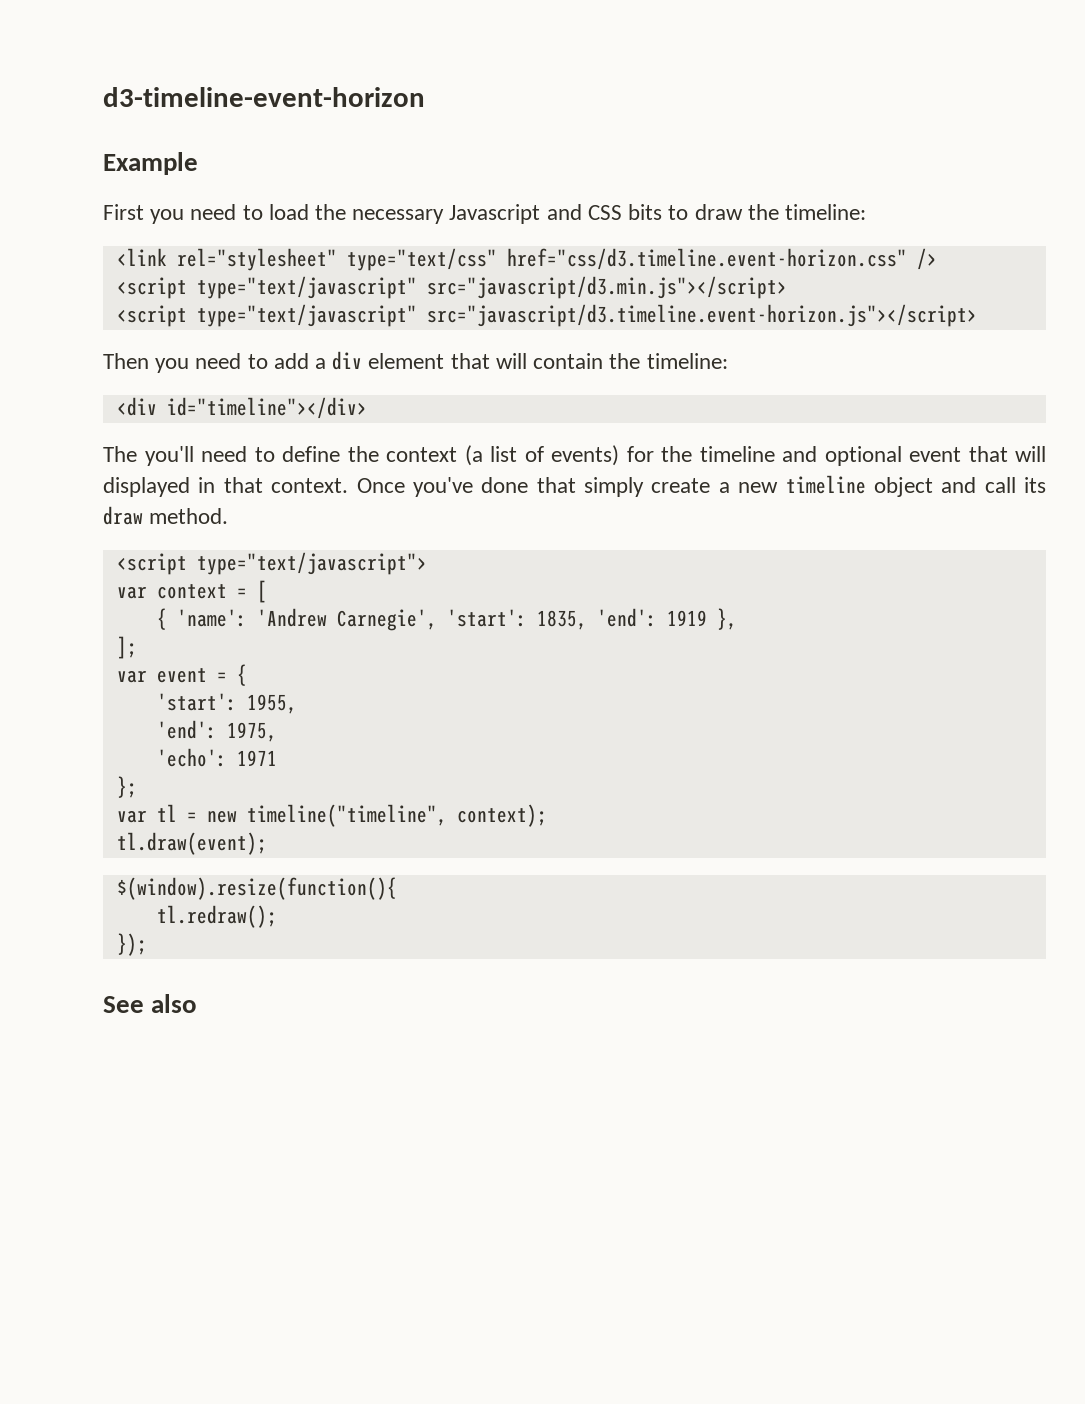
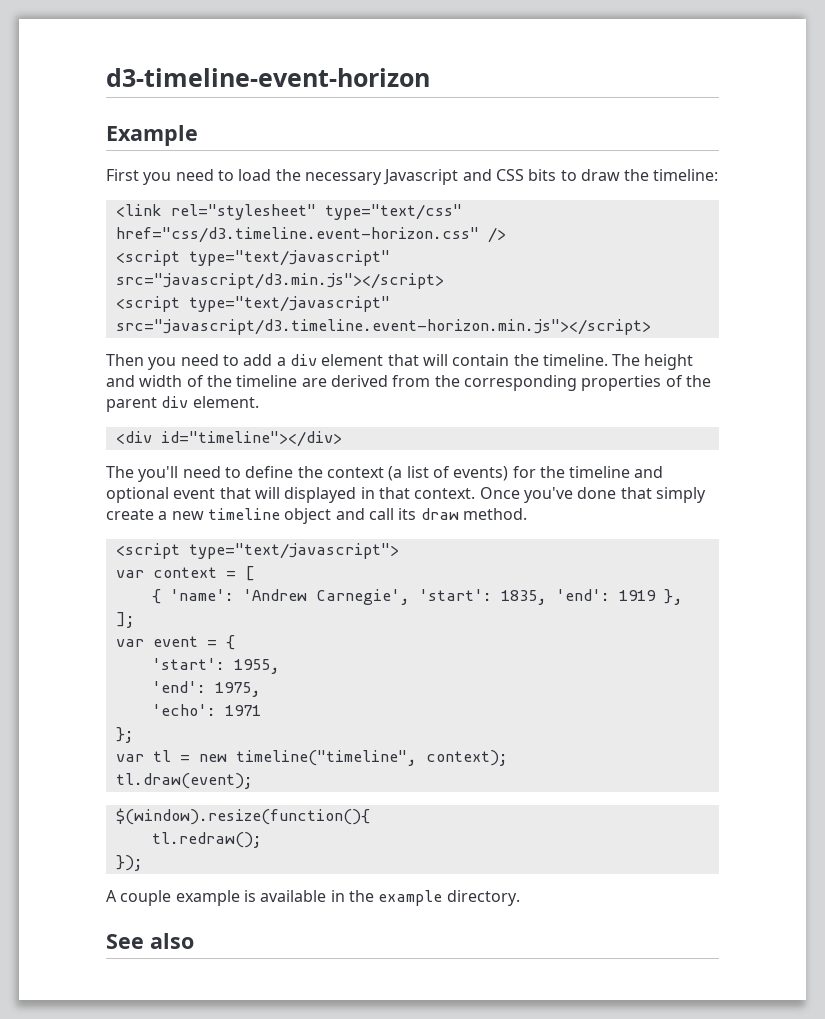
- <script type="text/javascript" src="javascript/d3.timeline.event-horizon.js"></script>
+ <script type="text/javascript" src="javascript/d3.timeline.event-horizon.min.js"></script>
- Then you need to add a div element that will contain the timeline:
+ Then you need to add a div element that will contain the timeline. The height and width of the timeline are derived from the corresponding properties of the parent div element.
+ A couple example is available in the example directory.

